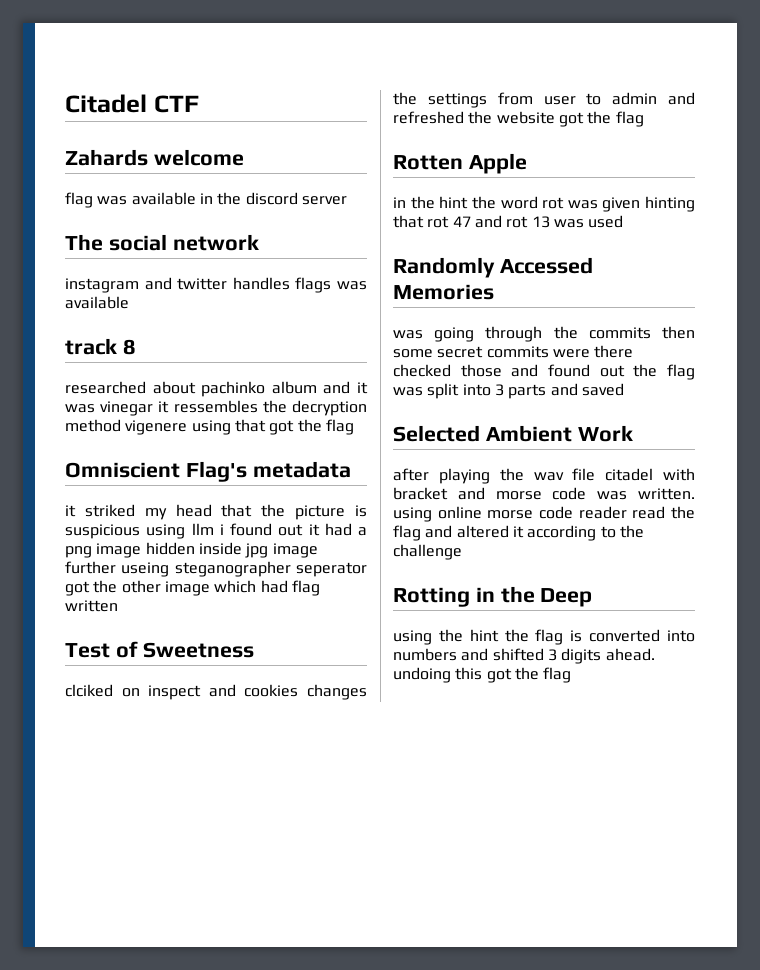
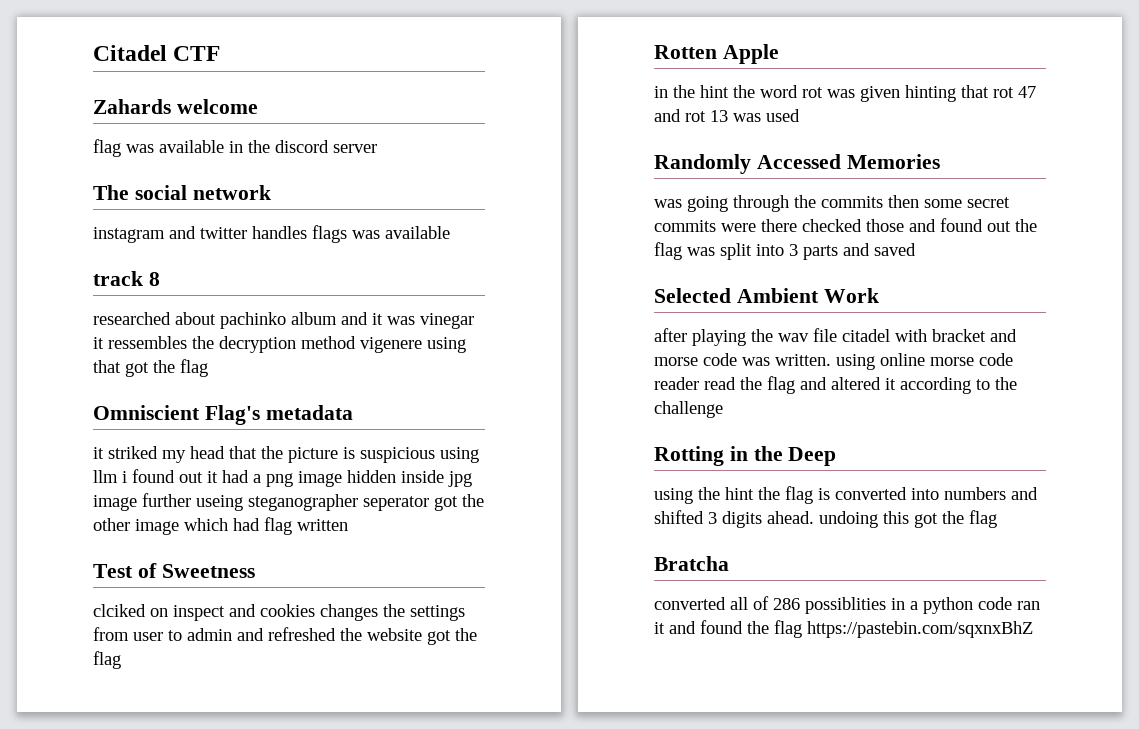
+ Bratcha
+ converted all of 286 possiblities in a python code ran it and found the flag https://pastebin.com/sqxnxBhZ

